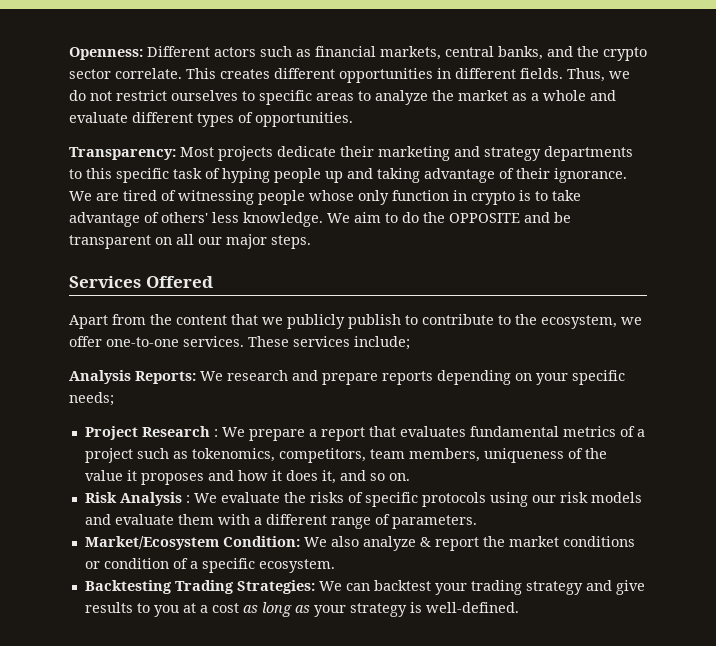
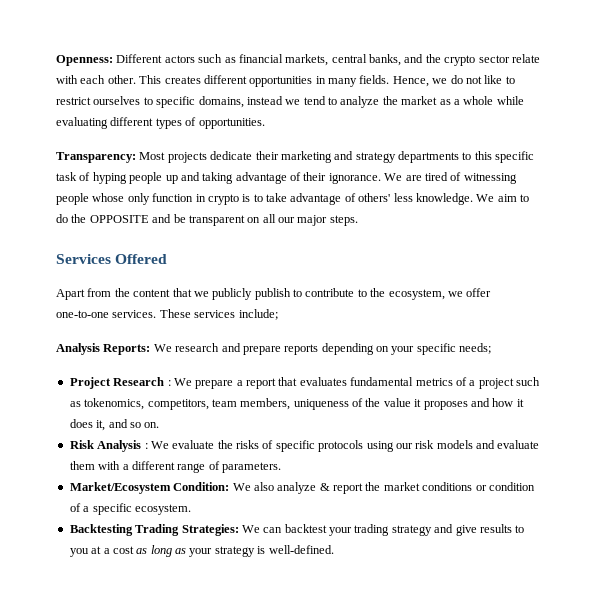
- Openness: Different actors such as financial markets, central banks, and the crypto sector correlate.
+ Openness: Different actors such as financial markets, central banks, and the crypto sector relate with each other.
- This creates different opportunities in different fields. Thus, we do not restrict ourselves to specific areas to analyze the market as a whole and evaluate different types of opportunities.
+ This creates different opportunities in many fields. Hence, we do not like to restrict ourselves to specific domains, instead we tend to analyze the market as a whole while evaluating different types of opportunities.

